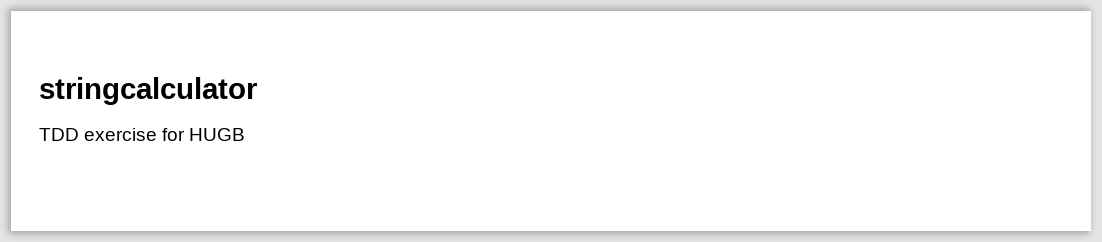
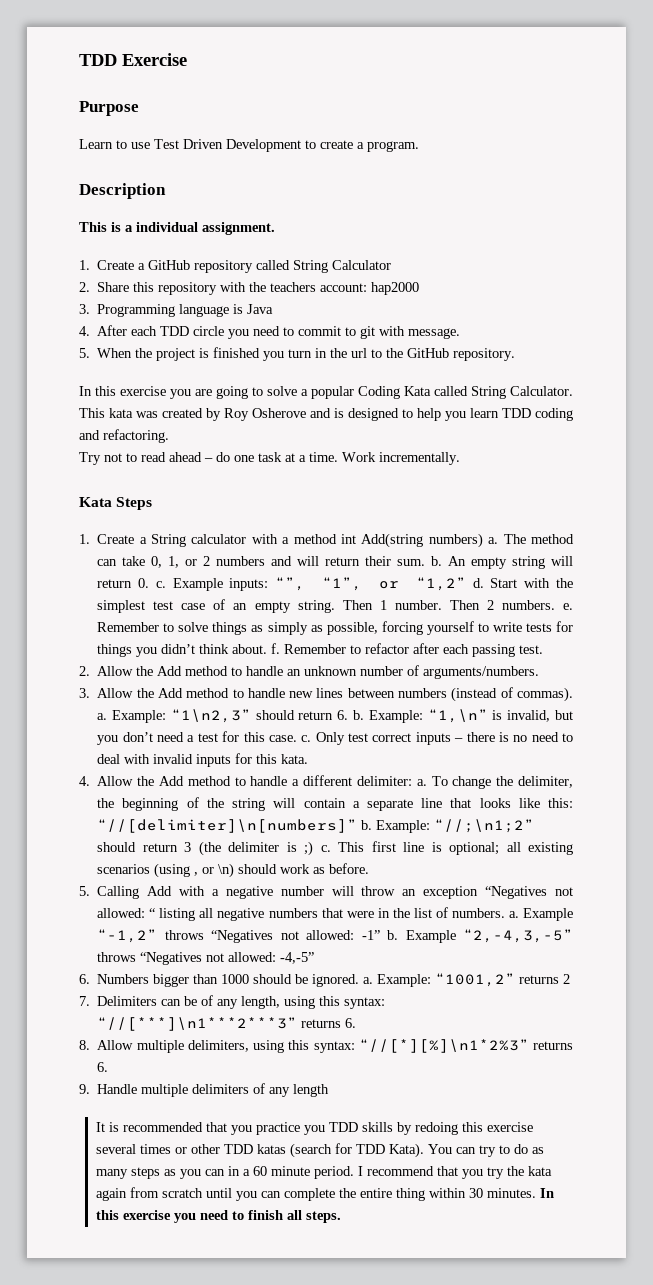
- stringcalculator
- TDD exercise for HUGB
+ TDD Exercise
+ Purpose
+ Learn to use Test Driven Development to create a program.
+ Description
+ This is a individual assignment.
+ 1. Create a GitHub repository called String Calculator
+ 2. Share this repository with the teachers account: hap2000
+ 3. Programming language is Java
+ 4. After each TDD circle you need to commit to git with message.
+ 5. When the project is finished you turn in the url to the GitHub repository.
+ In this exercise you are going to solve a popular Coding Kata called String Calculator. This kata was created by Roy Osherove and is designed to help you learn TDD coding and refactoring.
+ Try not to read ahead – do one task at a time. Work incrementally.
+ Kata Steps
+ 1. Create a String calculator with a method int Add(string numbers) a. The method can take 0, 1, or 2 numbers and will return their sum. b. An empty string will return 0. c. Example inputs: “”, “1”, or “1,2” d. Start with the simplest test case of an empty string. Then 1 number. Then 2 numbers. e. Remember to solve things as simply as possible, forcing yourself to write tests for things you didn’t think about. f. Remember to refactor after each passing test.
+ 2. Allow the Add method to handle an unknown number of arguments/numbers.
+ 3. Allow the Add method to handle new lines between numbers (instead of commas). a. Example: “1\n2,3” should return 6. b. Example: “1,\n” is invalid, but you don’t need a test for this case. c. Only test correct inputs – there is no need to deal with invalid inputs for this kata.
+ 4. Allow the Add method to handle a different delimiter: a. To change the delimiter, the beginning of the string will contain a separate line that looks like this: “//[delimiter]\n[numbers]” b. Example: “//;\n1;2” should return 3 (the delimiter is ;) c. This first line is optional; all existing scenarios (using , or \n) should work as before.
+ 5. Calling Add with a negative number will throw an exception “Negatives not allowed: “ listing all negative numbers that were in the list of numbers. a. Example “-1,2” throws “Negatives not allowed: -1” b. Example “2,-4,3,-5” throws “Negatives not allowed: -4,-5”
+ 6. Numbers bigger than 1000 should be ignored. a. Example: “1001,2” returns 2
+ 7. Delimiters can be of any length, using this syntax: “//[***]\n1***2***3” returns 6.
+ 8. Allow multiple delimiters, using this syntax: “//[*][%]\n1*2%3” returns 6.
+ 9. Handle multiple delimiters of any length
+ It is recommended that you practice you TDD skills by redoing this exercise several times or other TDD katas (search for TDD Kata). You can try to do as many steps as you can in a 60 minute period. I recommend that you try the kata again from scratch until you can complete the entire thing within 30 minutes. In this exercise you need to finish all steps.

